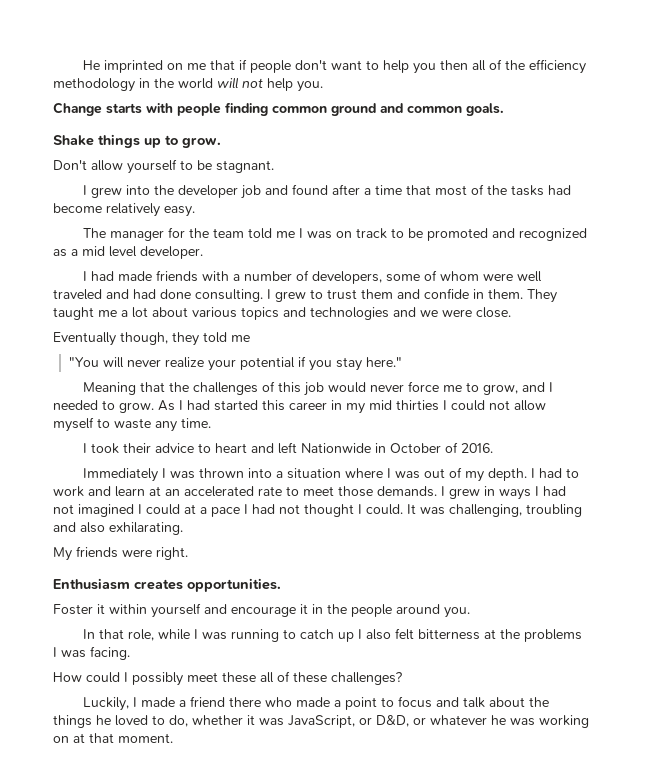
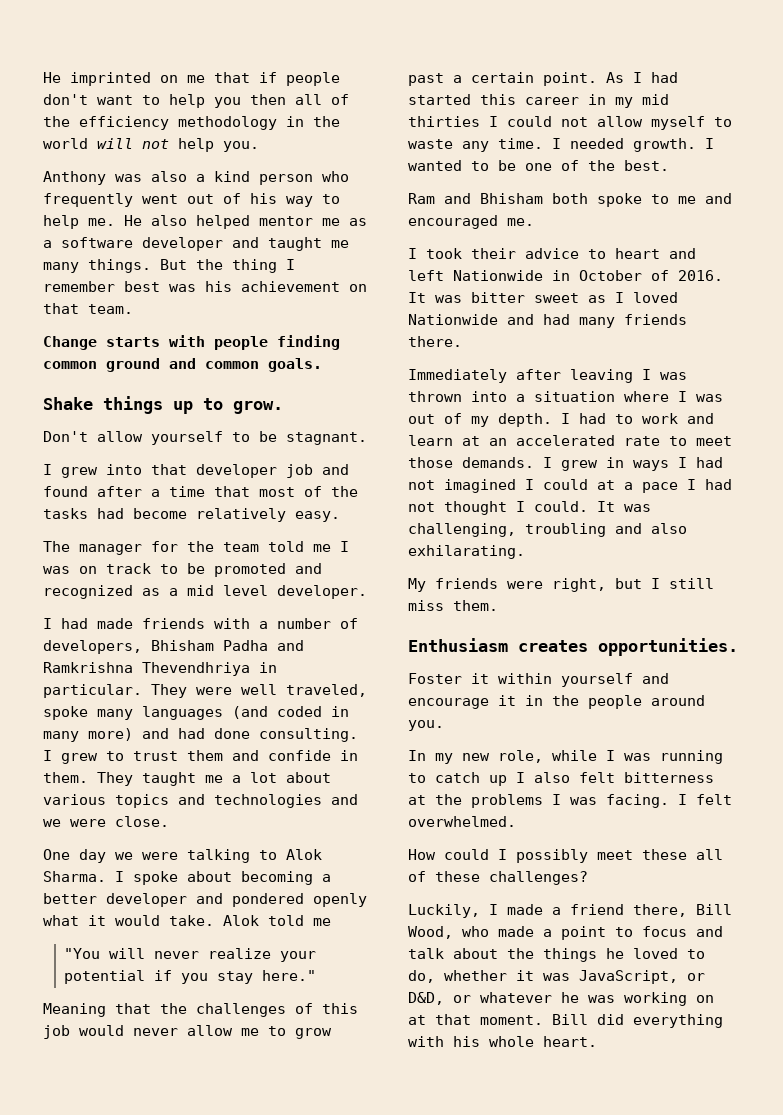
+ Anthony was also a kind person who frequently went out of his way to help me. He also helped mentor me as a software developer and taught me many things. But the thing I remember best was his achievement on that team.
- I grew into the developer job and found after a time that most of the tasks had become relatively easy.
+ I grew into that developer job and found after a time that most of the tasks had become relatively easy.
- I had made friends with a number of developers, some of whom were well traveled and had done consulting.
+ I had made friends with a number of developers, Bhisham Padha and Ramkrishna Thevendhriya in particular. They were well traveled, spoke many languages (and coded in many more) and had done consulting.
- Eventually though, they told me
+ One day we were talking to Alok Sharma. I spoke about becoming a better developer and pondered openly what it would take. Alok told me
- Meaning that the challenges of this job would never force me to grow, and I needed to grow.
+ Meaning that the challenges of this job would never allow me to grow past a certain point.
+ I needed growth. I wanted to be one of the best.
+ Ram and Bhisham both spoke to me and encouraged me.
+ It was bitter sweet as I loved Nationwide and had many friends there.
- Immediately I was thrown into a situation where I was out of my depth.
+ Immediately after leaving I was thrown into a situation where I was out of my depth.
- My friends were right.
+ My friends were right, but I still miss them.
- In that role, while I was running to catch up I also felt bitterness at the problems I was facing.
+ In my new role, while I was running to catch up I also felt bitterness at the problems I was facing. I felt overwhelmed.
- Luckily, I made a friend there who made a point to focus and talk about the things he loved to do, whether it was JavaScript, or D&D, or whatever he was working on at that moment.
+ Luckily, I made a friend there, Bill Wood, who made a point to focus and talk about the things he loved to do, whether it was JavaScript, or D&D, or whatever he was working on at that moment.
+ Bill did everything with his whole heart.

